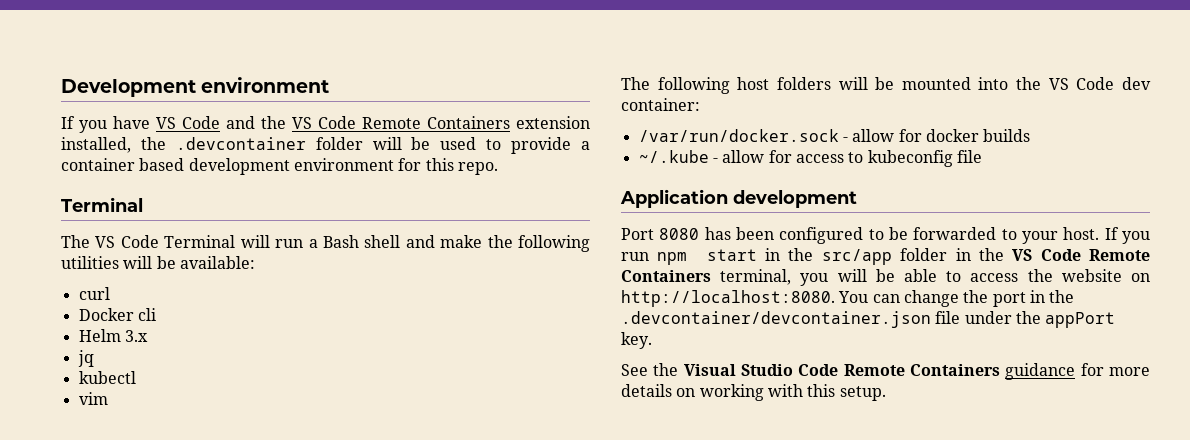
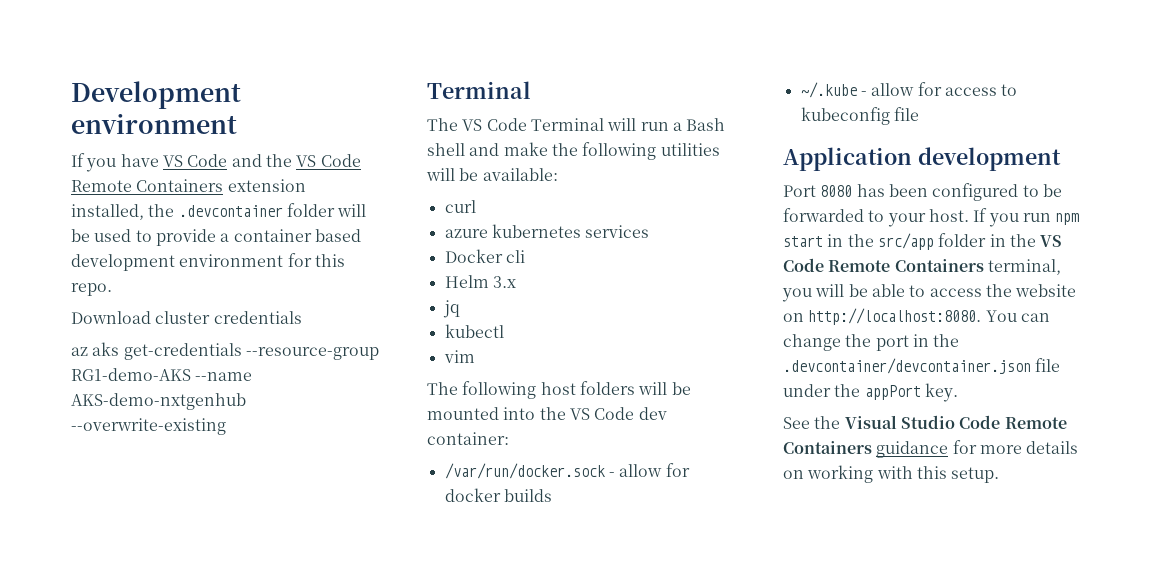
+ Download cluster credentials
+ az aks get-credentials --resource-group RG1-demo-AKS --name AKS-demo-nxtgenhub --overwrite-existing
+ azure kubernetes services

